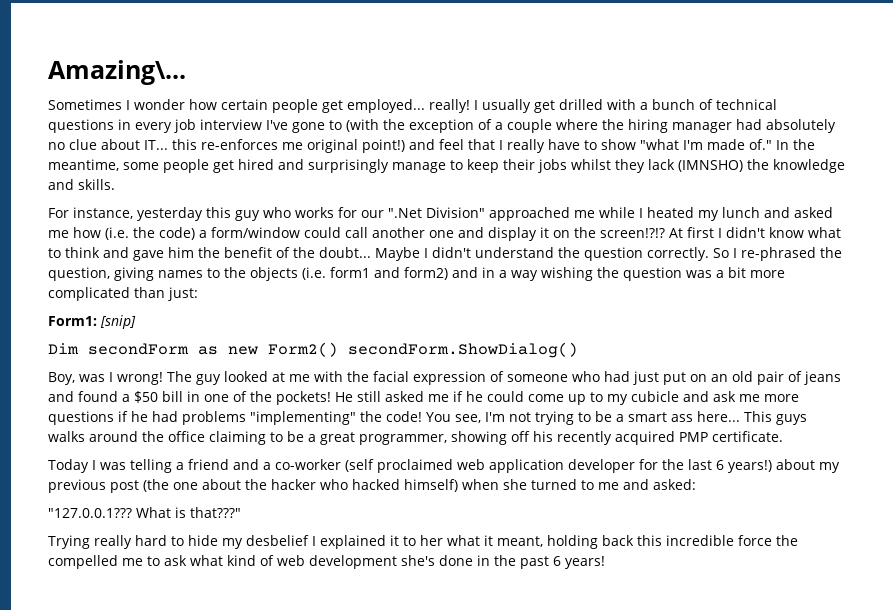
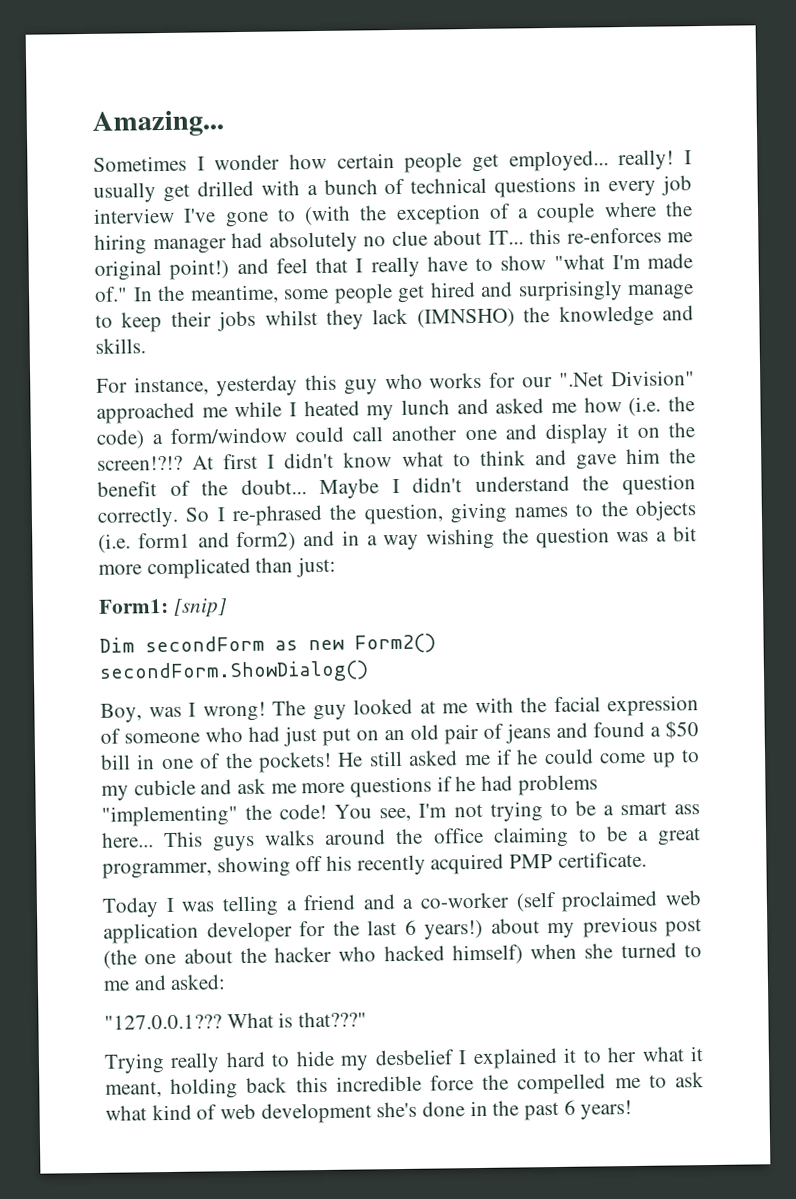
- Amazing\...
+ Amazing...

